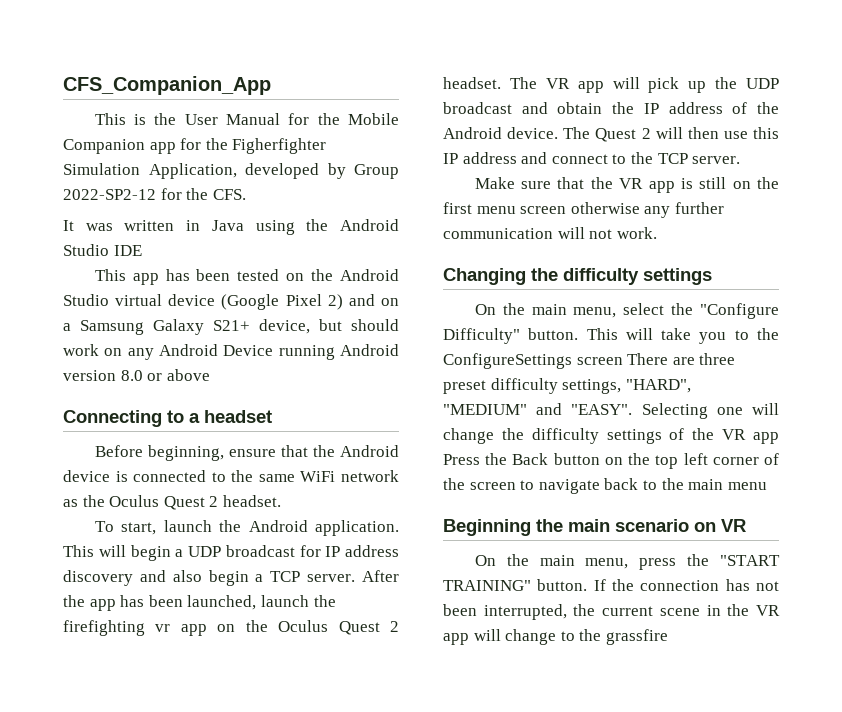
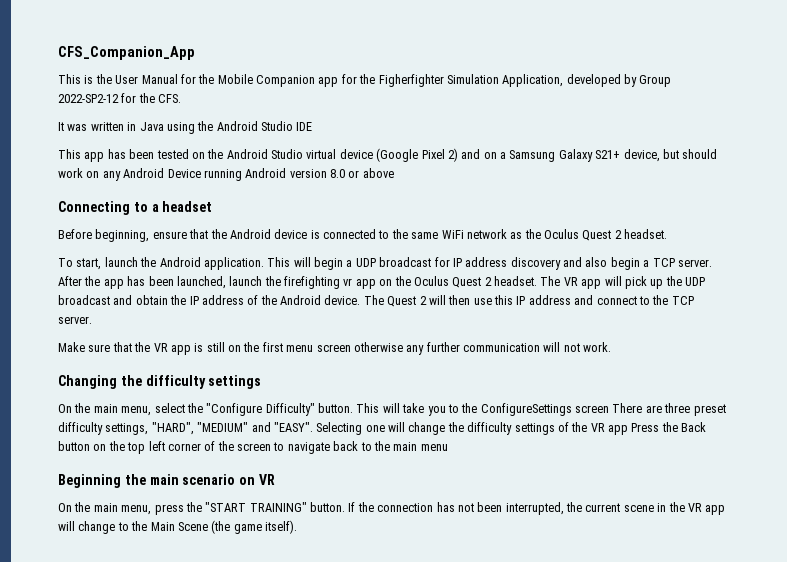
- If the connection has not been interrupted, the current scene in the VR app will change to the grassfire
+ If the connection has not been interrupted, the current scene in the VR app will change to the Main Scene (the game itself).

